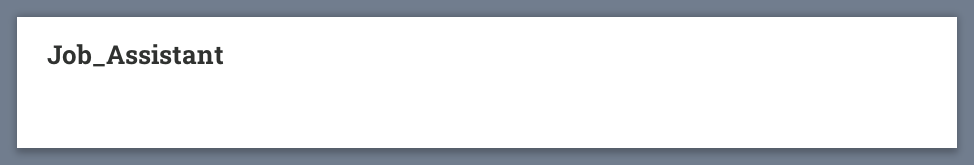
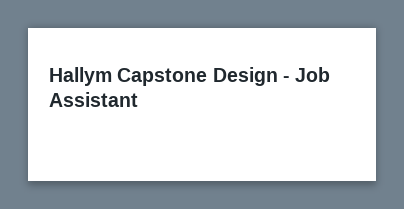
- Job_Assistant
+ Hallym Capstone Design - Job Assistant

